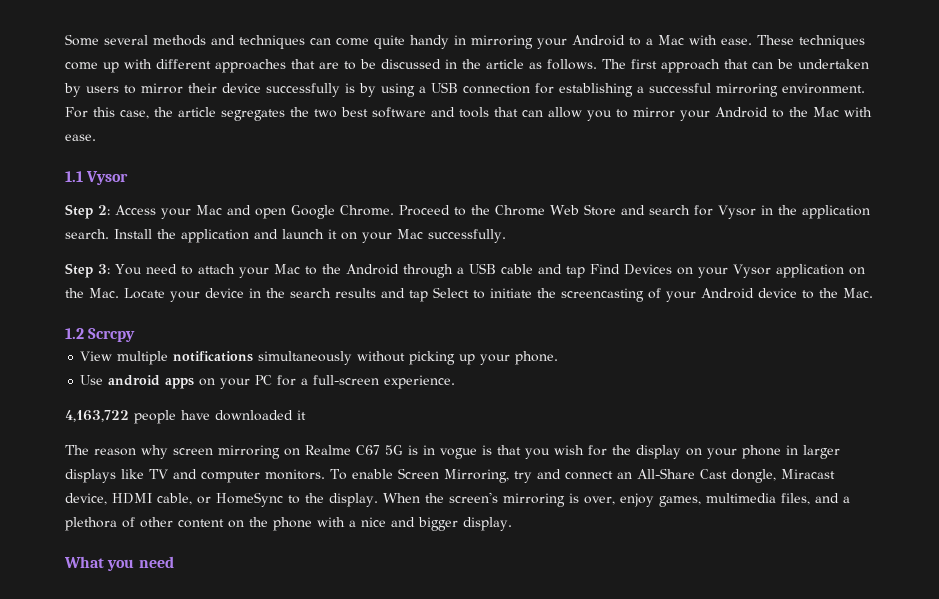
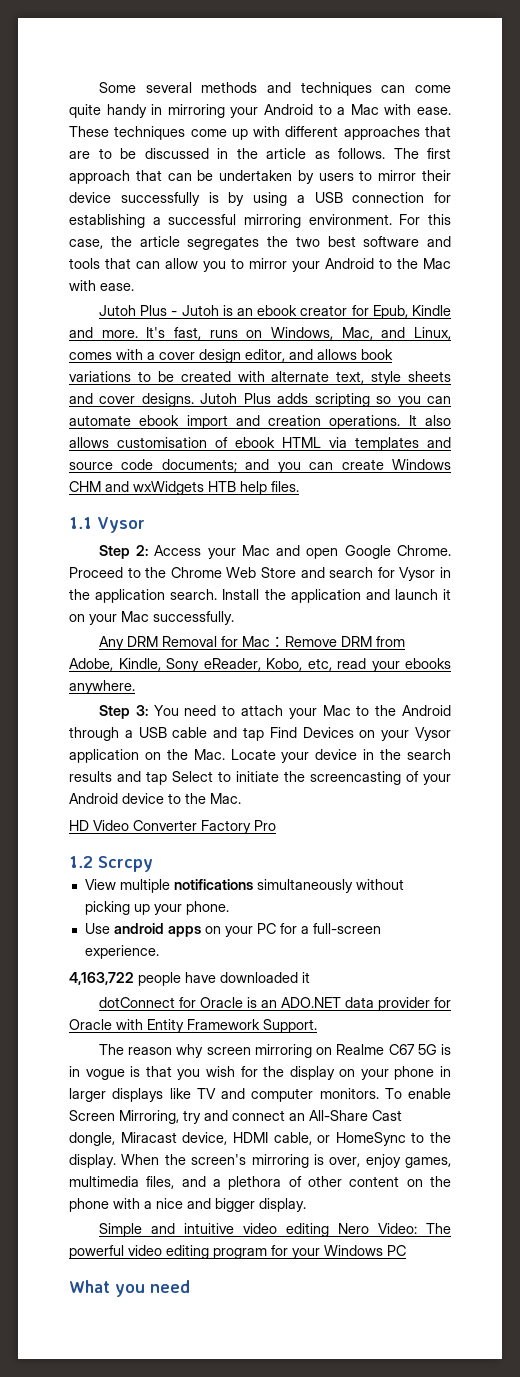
+ Jutoh Plus - Jutoh is an ebook creator for Epub, Kindle and more. It's fast, runs on Windows, Mac, and Linux, comes with a cover design editor, and allows book variations to be created with alternate text, style sheets and cover designs. Jutoh Plus adds scripting so you can automate ebook import and creation operations. It also allows customisation of ebook HTML via templates and source code documents; and you can create Windows CHM and wxWidgets HTB help files.
+ Any DRM Removal for Mac：Remove DRM from Adobe, Kindle, Sony eReader, Kobo, etc, read your ebooks anywhere.
+ HD Video Converter Factory Pro
+ dotConnect for Oracle is an ADO.NET data provider for Oracle with Entity Framework Support.
+ Simple and intuitive video editing Nero Video: The powerful video editing program for your Windows PC

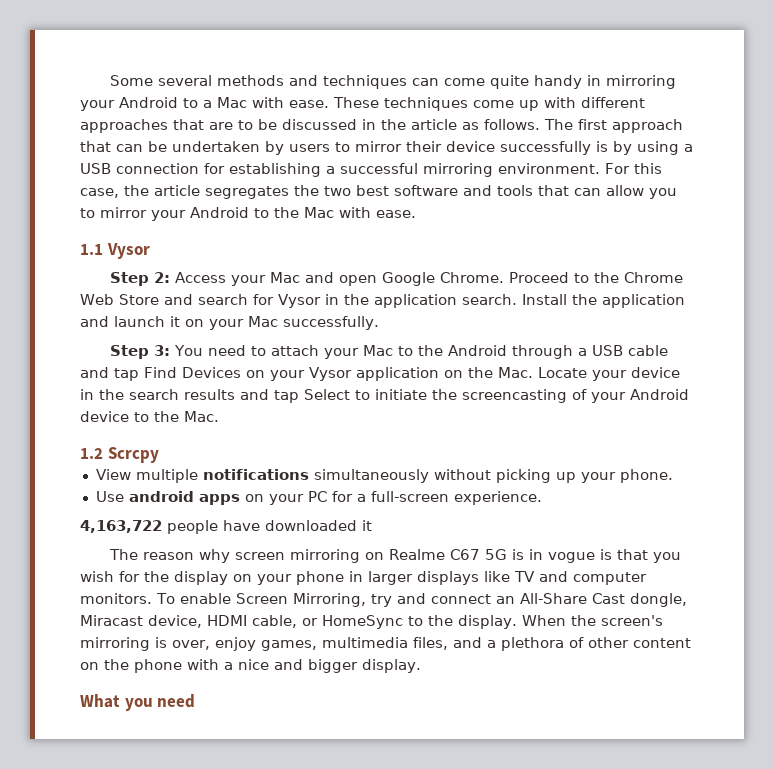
- Jutoh Plus - Jutoh is an ebook creator for Epub, Kindle and more. It's fast, runs on Windows, Mac, and Linux, comes with a cover design editor, and allows book variations to be created with alternate text, style sheets and cover designs. Jutoh Plus adds scripting so you can automate ebook import and creation operations. It also allows customisation of ebook HTML via templates and source code documents; and you can create Windows CHM and wxWidgets HTB help files.
- Any DRM Removal for Mac：Remove DRM from Adobe, Kindle, Sony eReader, Kobo, etc, read your ebooks anywhere.
- HD Video Converter Factory Pro
- dotConnect for Oracle is an ADO.NET data provider for Oracle with Entity Framework Support.
- Simple and intuitive video editing Nero Video: The powerful video editing program for your Windows PC

